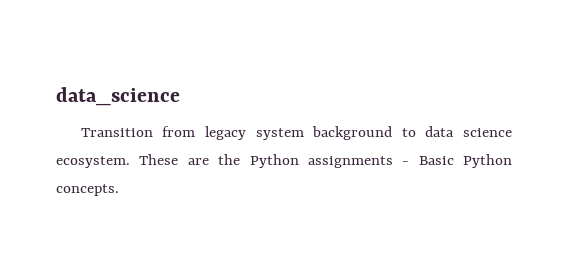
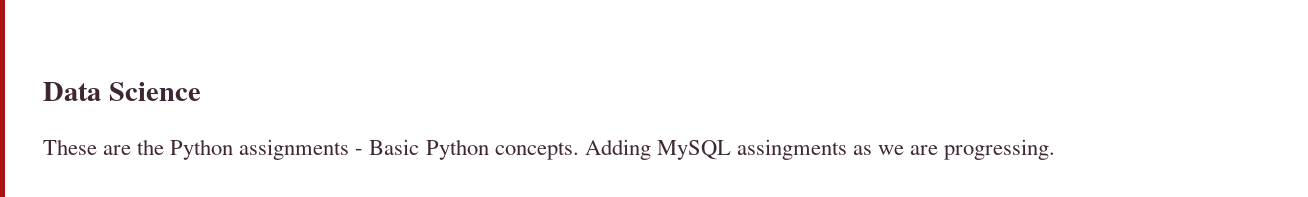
- data_science
- Transition from legacy system background to data science ecosystem. These are the Python assignments - Basic Python concepts.
+ Data Science
+ These are the Python assignments - Basic Python concepts.
+ Adding MySQL assingments as we are progressing.

